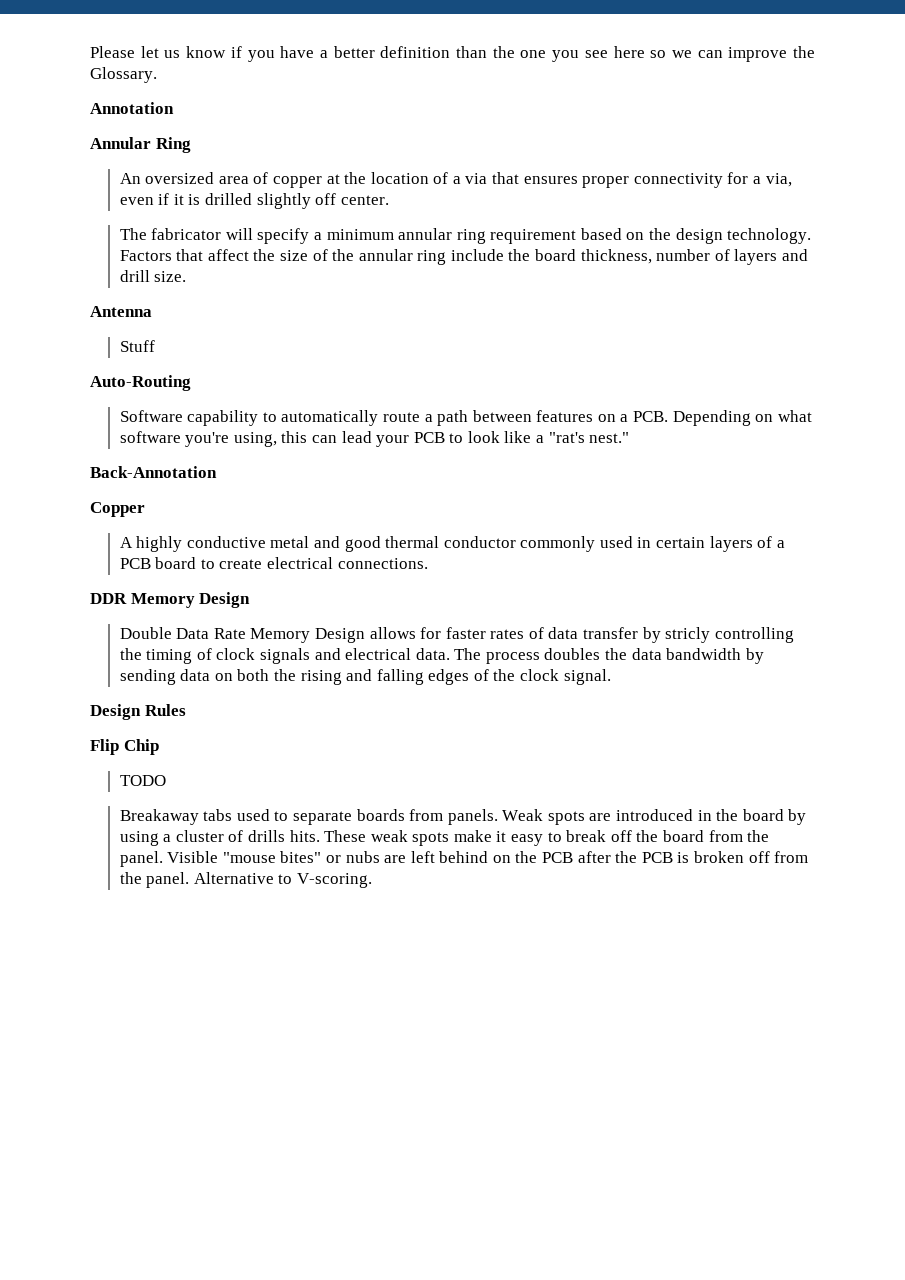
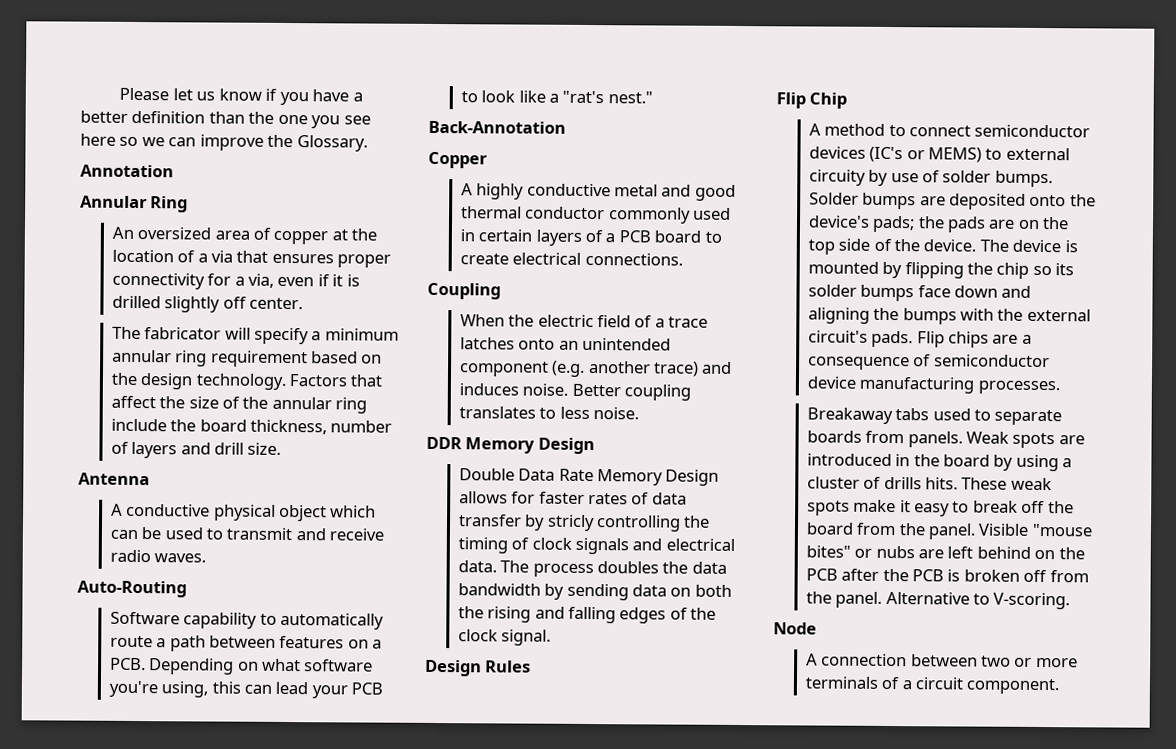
- Stuff
+ A conductive physical object which can be used to transmit and receive radio waves.
+ Coupling
+ When the electric field of a trace latches onto an unintended component (e.g. another trace) and induces noise. Better coupling translates to less noise.
- TODO
+ A method to connect semiconductor devices (IC's or MEMS) to external circuity by use of solder bumps. Solder bumps are deposited onto the device's pads; the pads are on the top side of the device. The device is mounted by flipping the chip so its solder bumps face down and aligning the bumps with the external circuit's pads. Flip chips are a consequence of semiconductor device manufacturing processes.
+ Node
+ A connection between two or more terminals of a circuit component.

